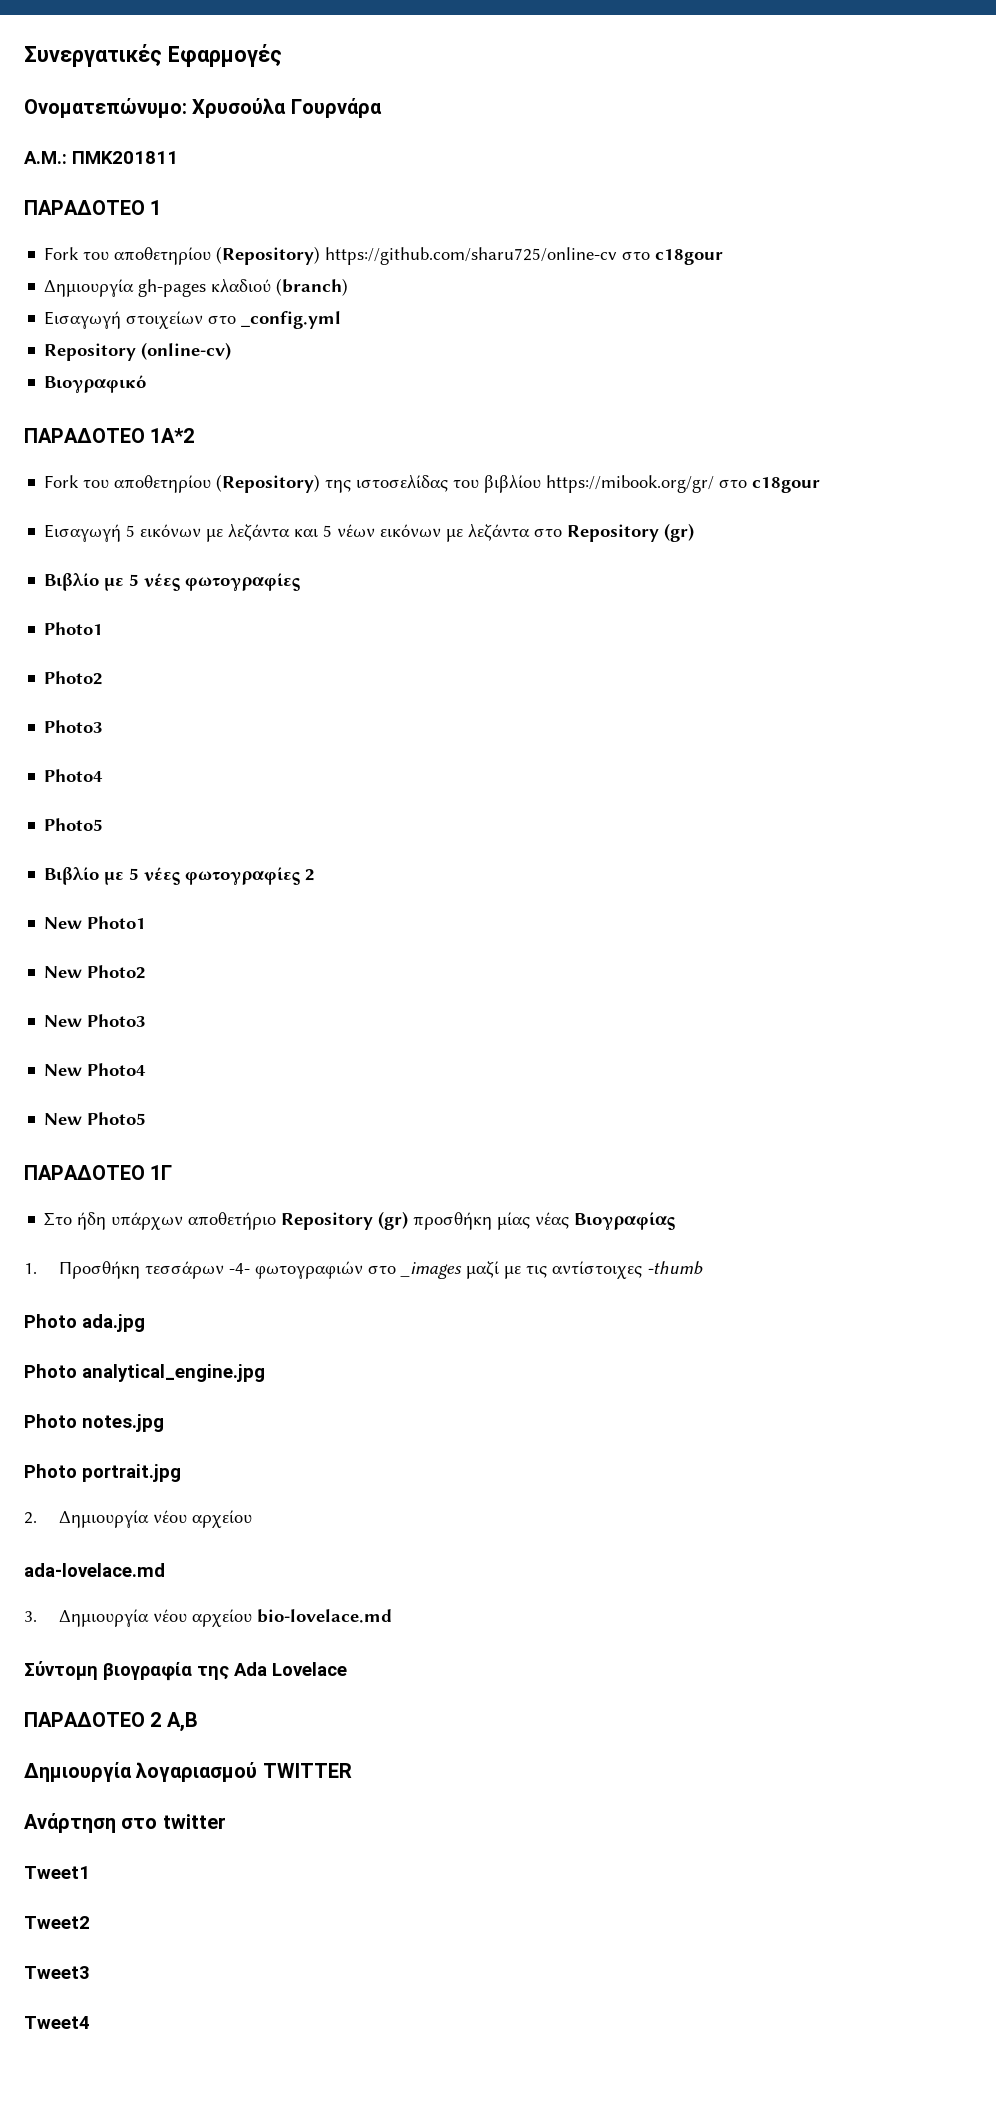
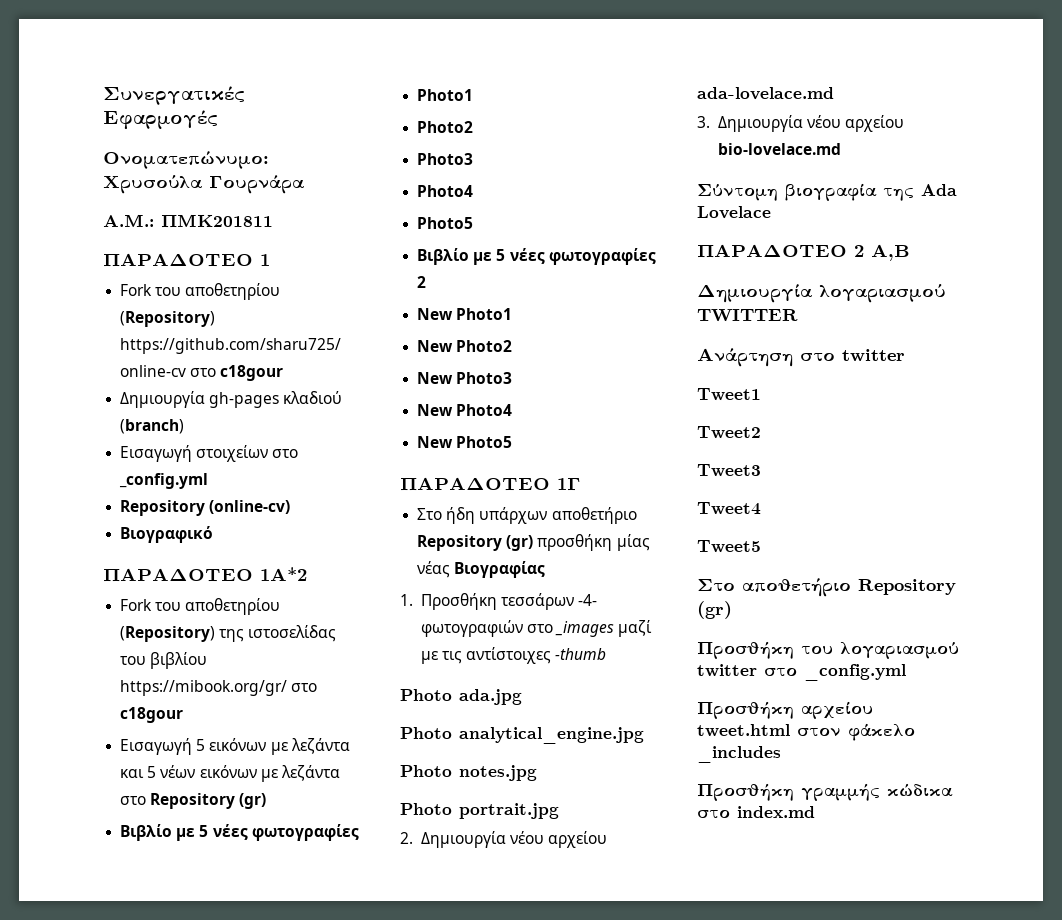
+ Tweet5
+ Στο αποθετήριο Repository (gr)
+ Προσθήκη του λογαριασμού twitter στο _config.yml
+ Προσθήκη αρχείου tweet.html στον φάκελο _includes
+ Προσθήκη γραμμής κώδικα στο index.md

